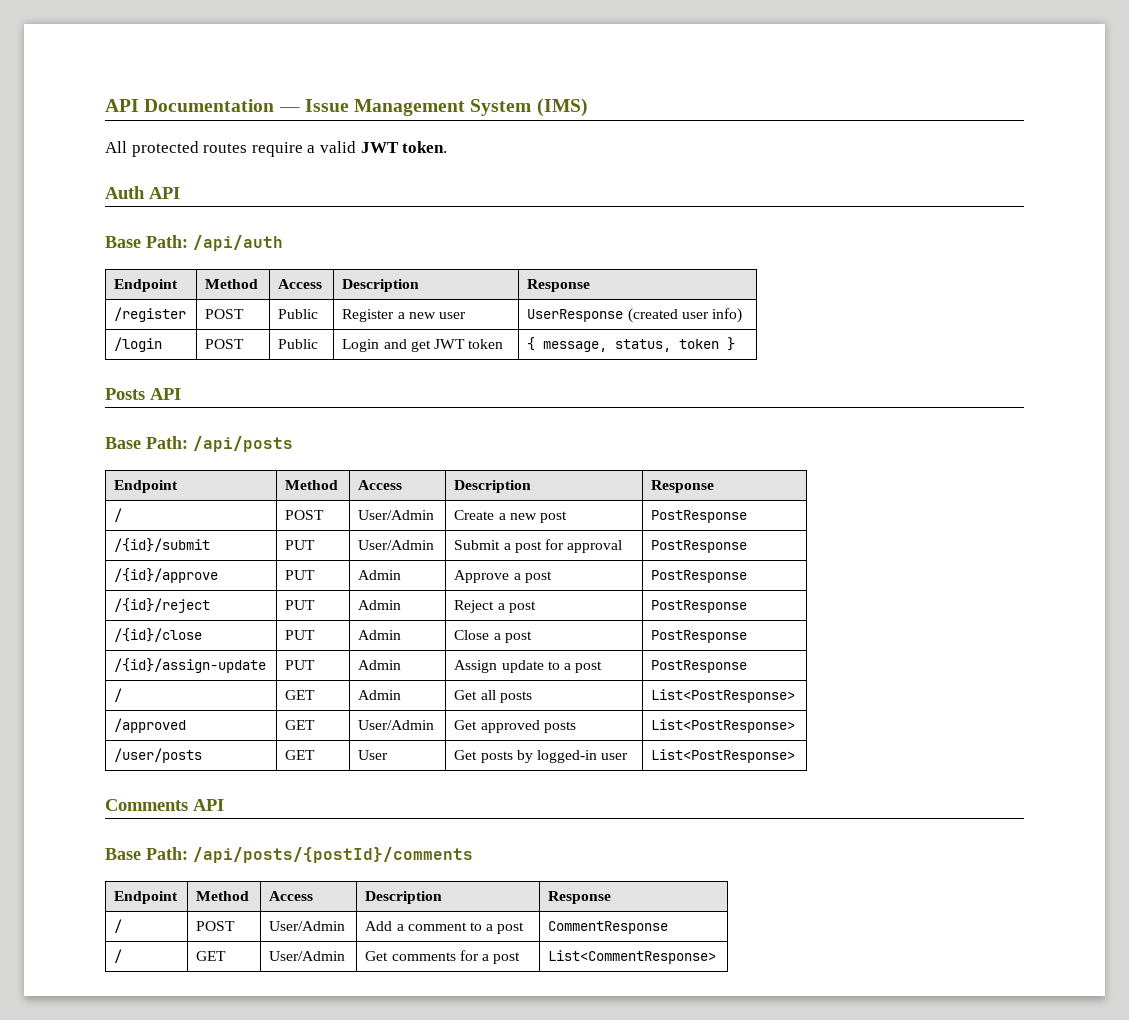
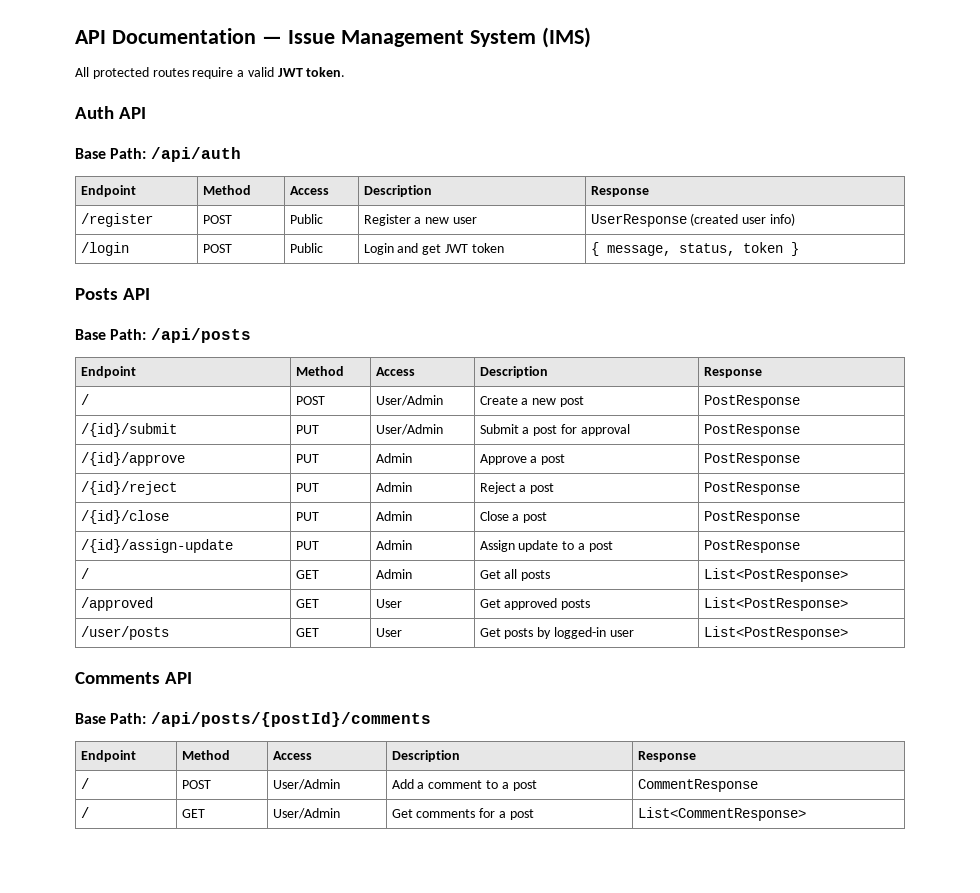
- /approved | GET | User/Admin | Get approved posts | List<PostResponse>
+ /approved | GET | User | Get approved posts | List<PostResponse>

